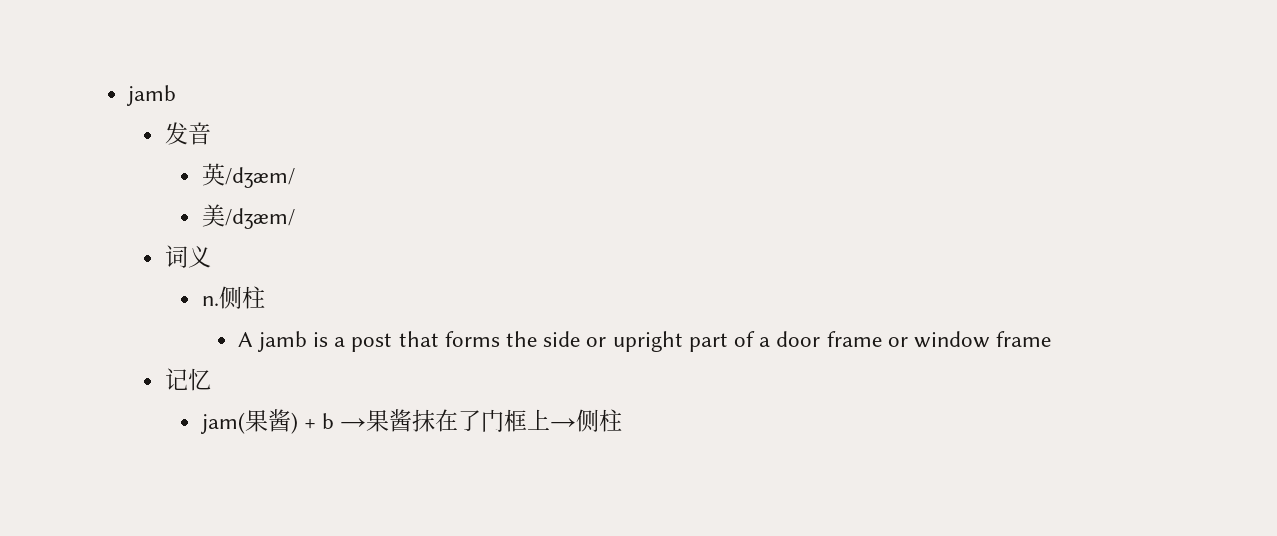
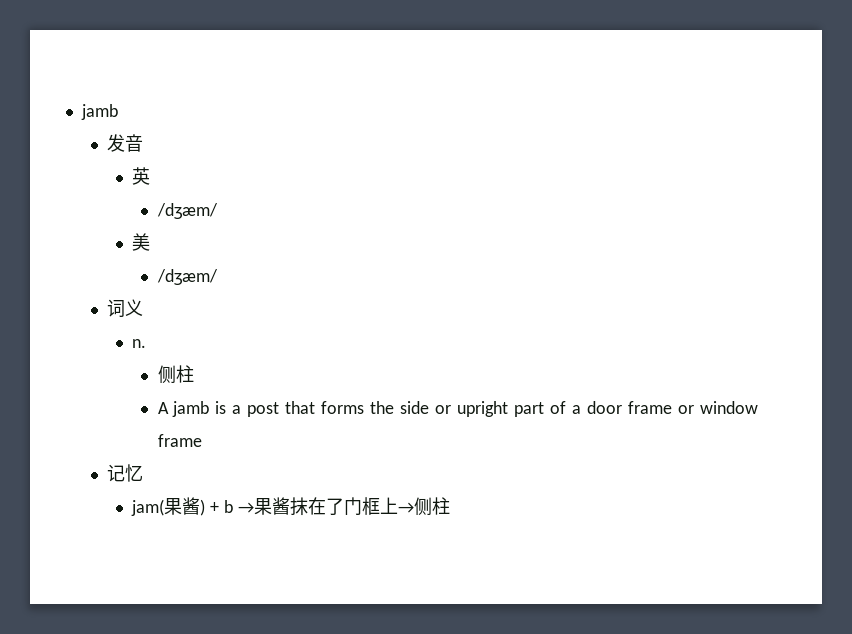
- 英/dʒæm/
+ 英
+ /dʒæm/
- 美/dʒæm/
+ 美
+ /dʒæm/
- n.侧柱
+ n.
+ 侧柱

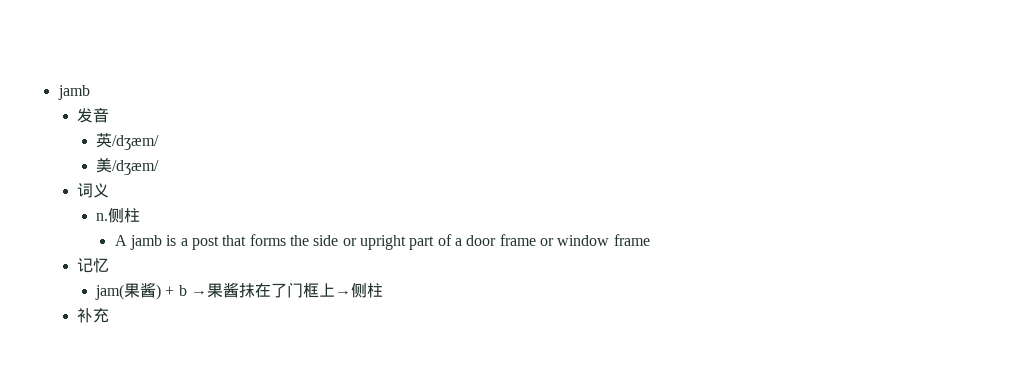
- 英
- /dʒæm/
+ 英/dʒæm/
- 美
- /dʒæm/
+ 美/dʒæm/
- n.
- 侧柱
+ n.侧柱
+ 补充

